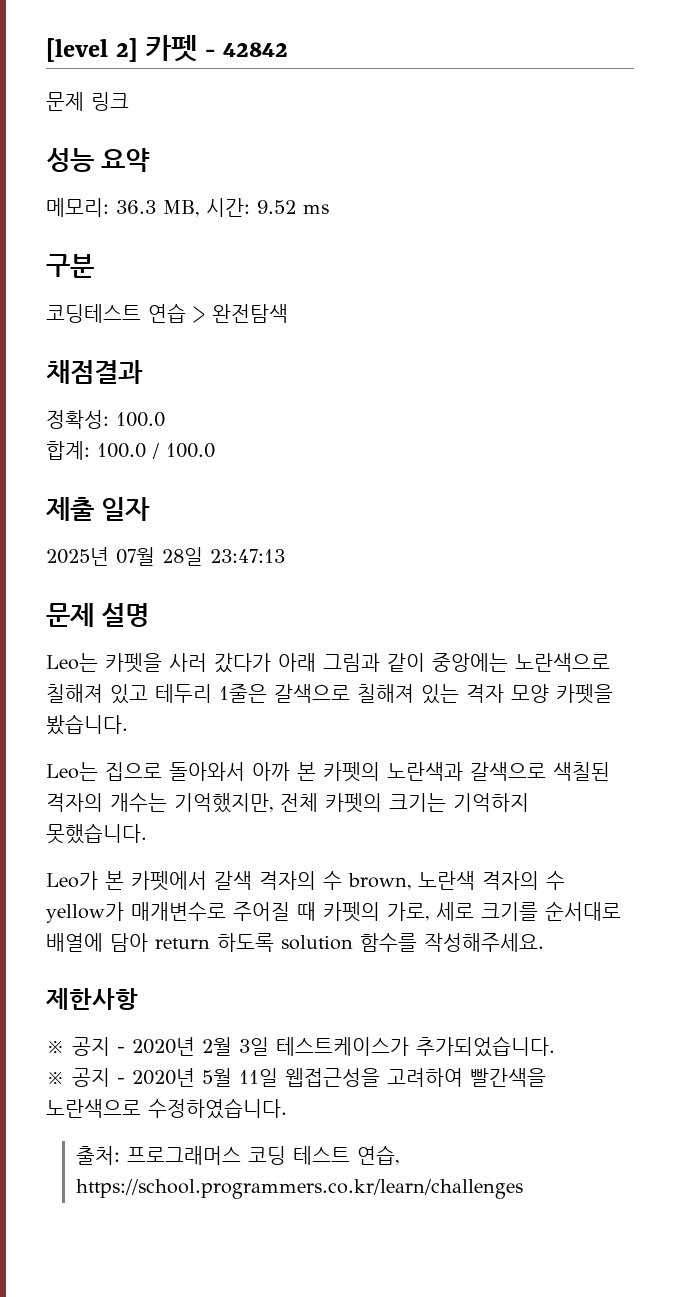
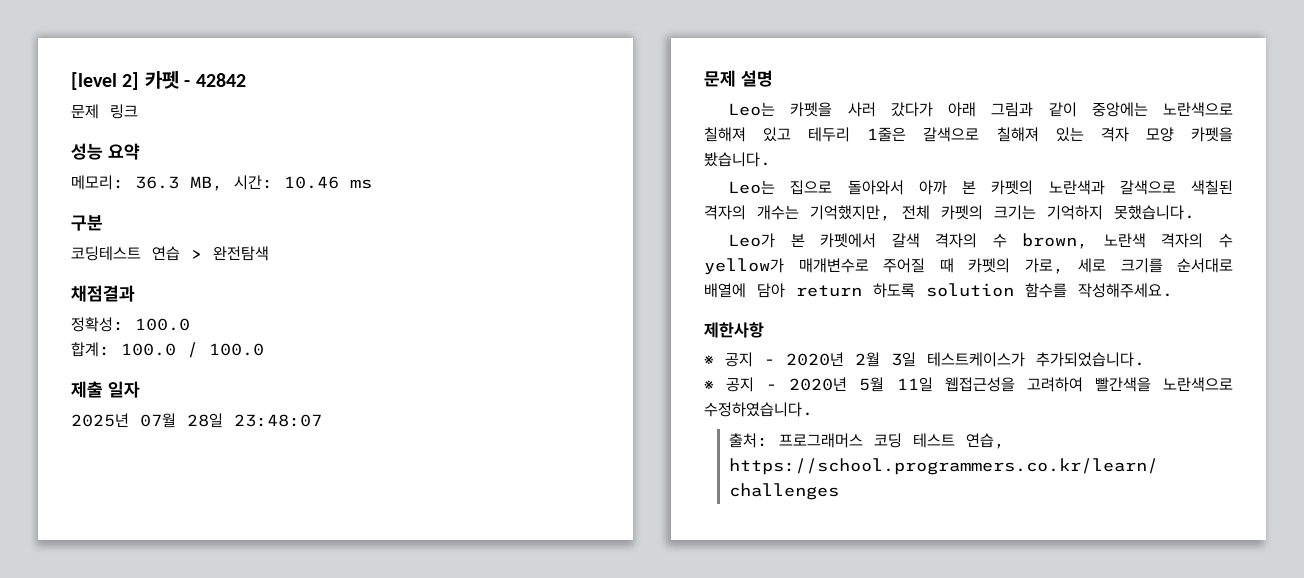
- 메모리: 36.3 MB, 시간: 9.52 ms
+ 메모리: 36.3 MB, 시간: 10.46 ms
- 2025년 07월 28일 23:47:13
+ 2025년 07월 28일 23:48:07

